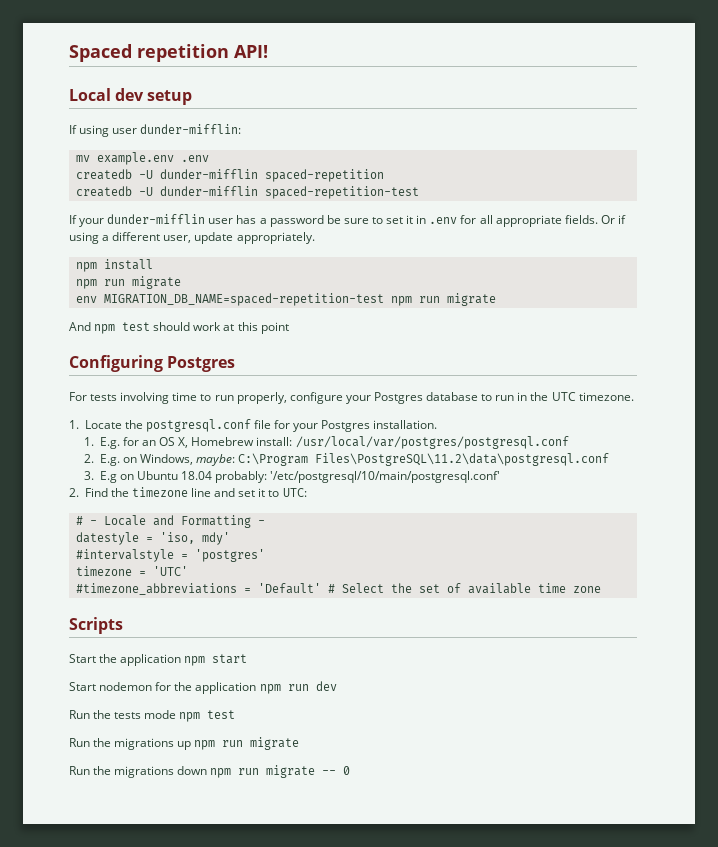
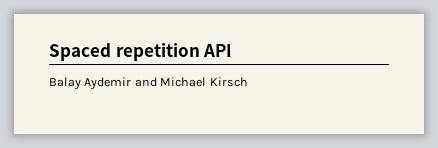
- Spaced repetition API!
- Local dev setup
- If using user dunder-mifflin:
- mv example.env .env
- createdb -U dunder-mifflin spaced-repetition
- createdb -U dunder-mifflin spaced-repetition-test
- If your dunder-mifflin user has a password be sure to set it in .env for all appropriate fields. Or if using a different user, update appropriately.
- npm install
- npm run migrate
- env MIGRATION_DB_NAME=spaced-repetition-test npm run migrate
- And npm test should work at this point
- Configuring Postgres
- For tests involving time to run properly, configure your Postgres database to run in the UTC timezone.
- 1. Locate the postgresql.conf file for your Postgres installation.
- 1. E.g. for an OS X, Homebrew install: /usr/local/var/postgres/postgresql.conf
- 2. E.g. on Windows, maybe: C:\Program Files\PostgreSQL\11.2\data\postgresql.conf
- 3. E.g on Ubuntu 18.04 probably: '/etc/postgresql/10/main/postgresql.conf'
- 2. Find the timezone line and set it to UTC:
- # - Locale and Formatting -
- datestyle = 'iso, mdy'
- #intervalstyle = 'postgres'
- timezone = 'UTC'
- #timezone_abbreviations = 'Default' # Select the set of available time zone
- Scripts
- Start the application npm start
- Start nodemon for the application npm run dev
- Run the tests mode npm test
- Run the migrations up npm run migrate
- Run the migrations down npm run migrate -- 0
+ Spaced repetition API
+ Balay Aydemir and Michael Kirsch

